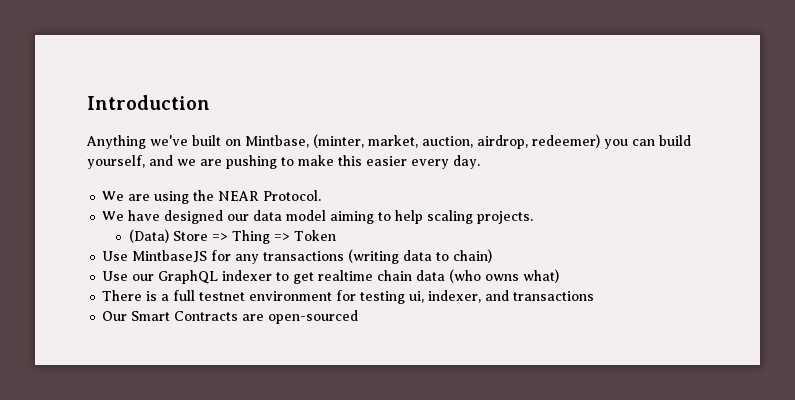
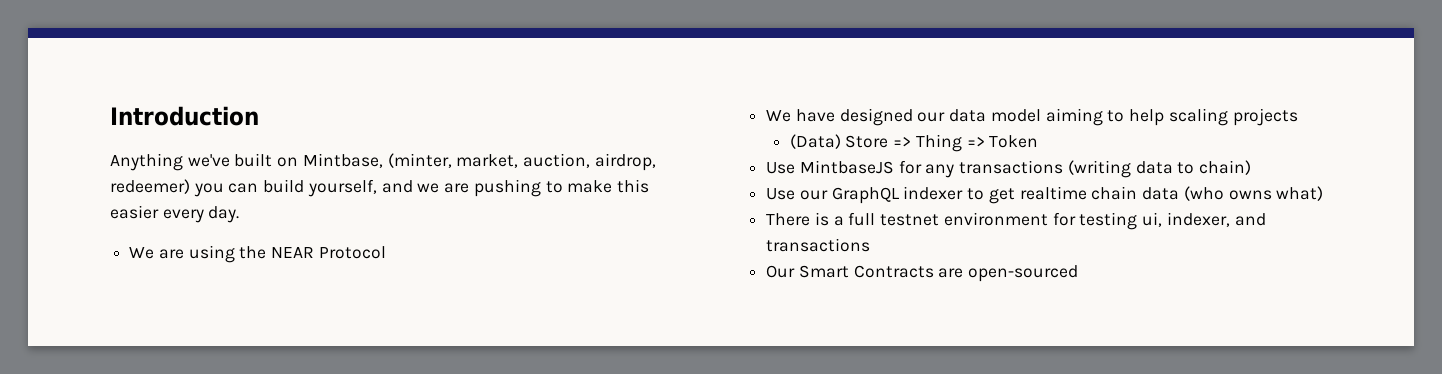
- We are using the NEAR Protocol.
+ We are using the NEAR Protocol
- We have designed our data model aiming to help scaling projects.
+ We have designed our data model aiming to help scaling projects

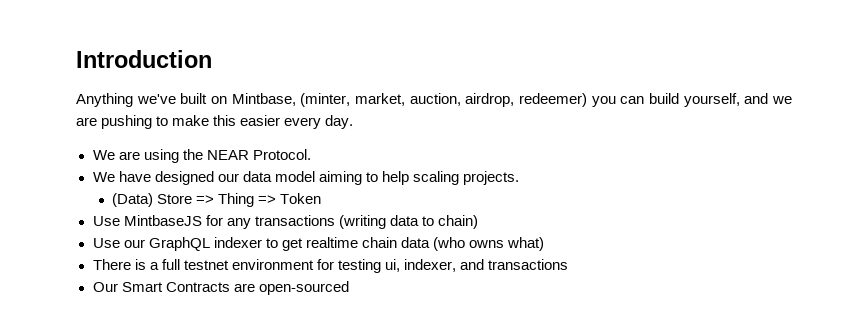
- We are using the NEAR Protocol
+ We are using the NEAR Protocol.
- We have designed our data model aiming to help scaling projects
+ We have designed our data model aiming to help scaling projects.

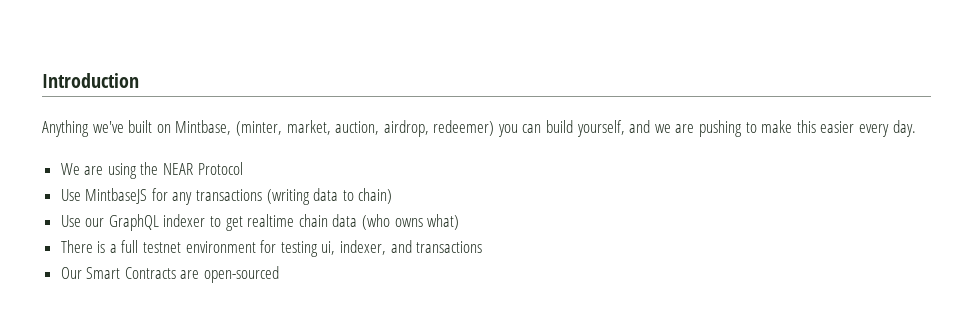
- We are using the NEAR Protocol.
- We have designed our data model aiming to help scaling projects.
- (Data) Store => Thing => Token
+ We are using the NEAR Protocol

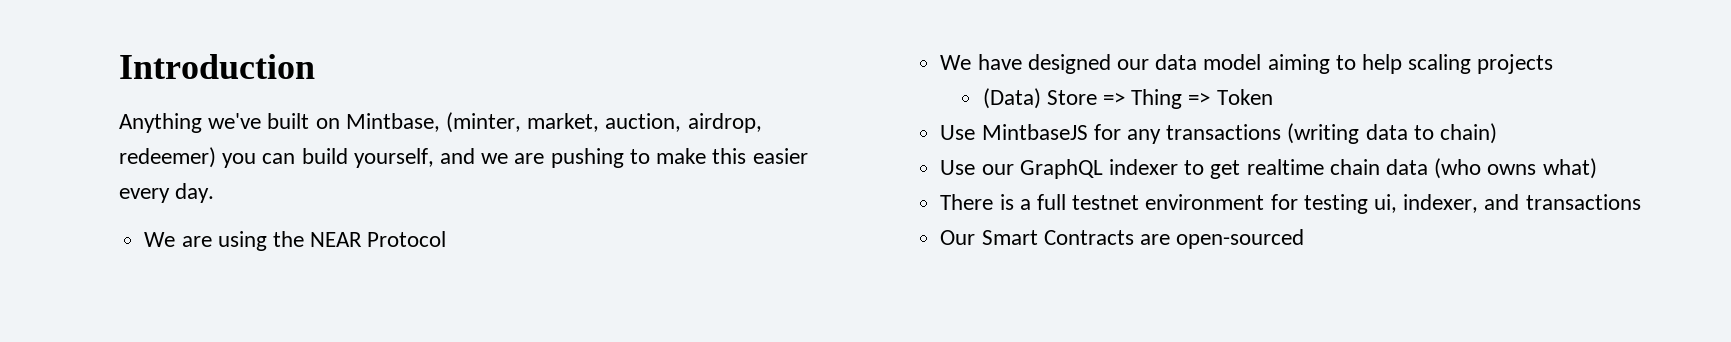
+ We have designed our data model aiming to help scaling projects
+ (Data) Store => Thing => Token

